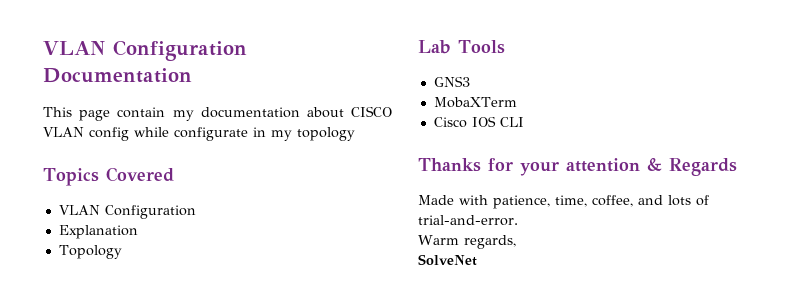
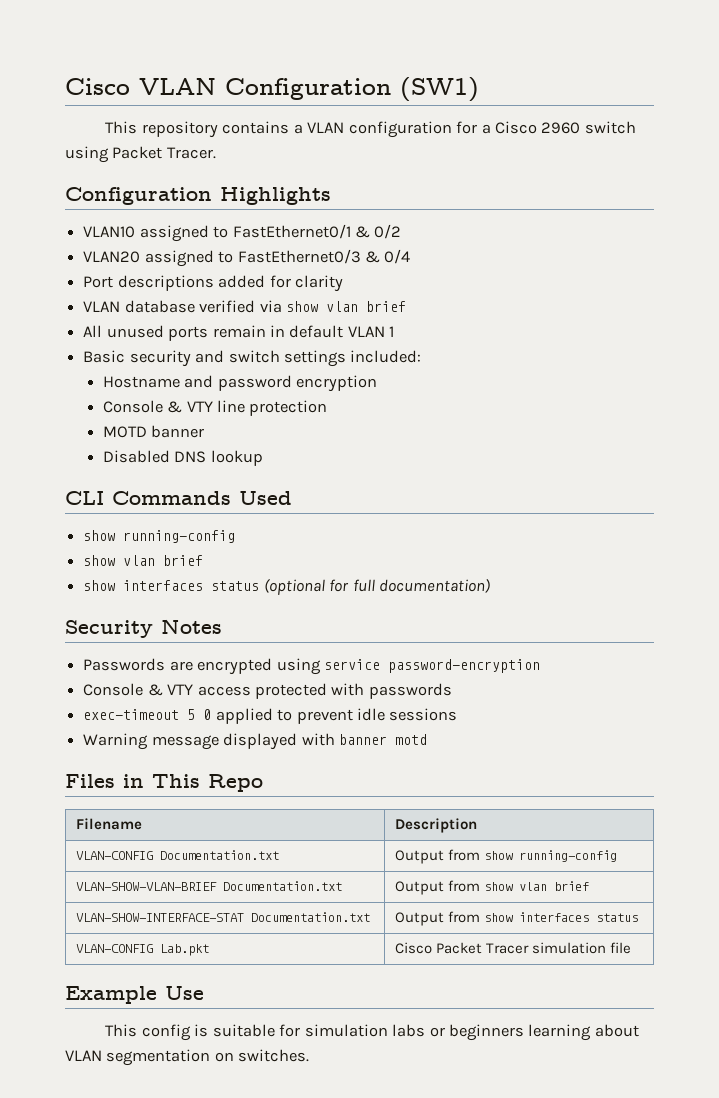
- VLAN Configuration Documentation
- This page contain my documentation about CISCO VLAN config while configurate in my topology
- Topics Covered
- VLAN Configuration
- Explanation
- Topology
- Lab Tools
- GNS3
- MobaXTerm
- Cisco IOS CLI
- Thanks for your attention & Regards
- Made with patience, time, coffee, and lots of trial-and-error.
- Warm regards,
- SolveNet
+ Cisco VLAN Configuration (SW1)
+ This repository contains a VLAN configuration for a Cisco 2960 switch using Packet Tracer.
+ Configuration Highlights
+ VLAN10 assigned to FastEthernet0/1 & 0/2
+ VLAN20 assigned to FastEthernet0/3 & 0/4
+ Port descriptions added for clarity
+ VLAN database verified via show vlan brief
+ All unused ports remain in default VLAN 1
+ Basic security and switch settings included:
+ Hostname and password encryption
+ Console & VTY line protection
+ MOTD banner
+ Disabled DNS lookup
+ CLI Commands Used
+ show running-config
+ show vlan brief
+ show interfaces status (optional for full documentation)
+ Security Notes
+ Passwords are encrypted using service password-encryption
+ Console & VTY access protected with passwords
+ exec-timeout 5 0 applied to prevent idle sessions
+ Warning message displayed with banner motd
+ Files in This Repo
+ Filename | Description
+ VLAN-CONFIG Documentation.txt | Output from show running-config
+ VLAN-SHOW-VLAN-BRIEF Documentation.txt | Output from show vlan brief
+ VLAN-SHOW-INTERFACE-STAT Documentation.txt | Output from show interfaces status
+ VLAN-CONFIG Lab.pkt | Cisco Packet Tracer simulation file
+ Example Use
+ This config is suitable for simulation labs or beginners learning about VLAN segmentation on switches.

